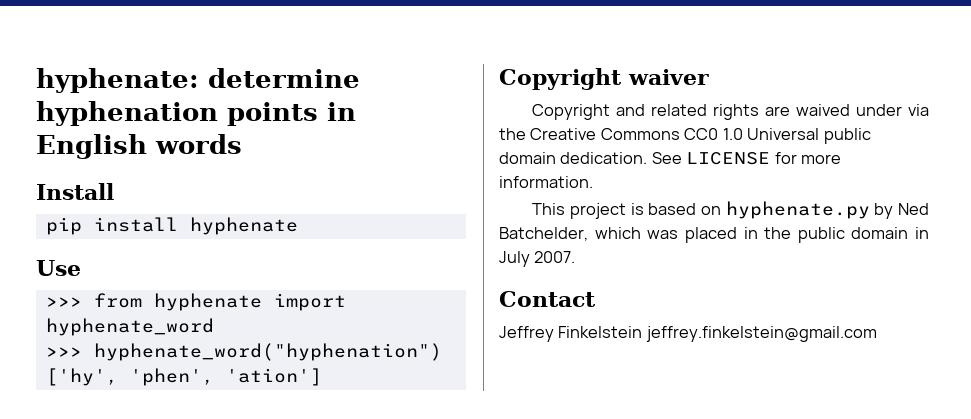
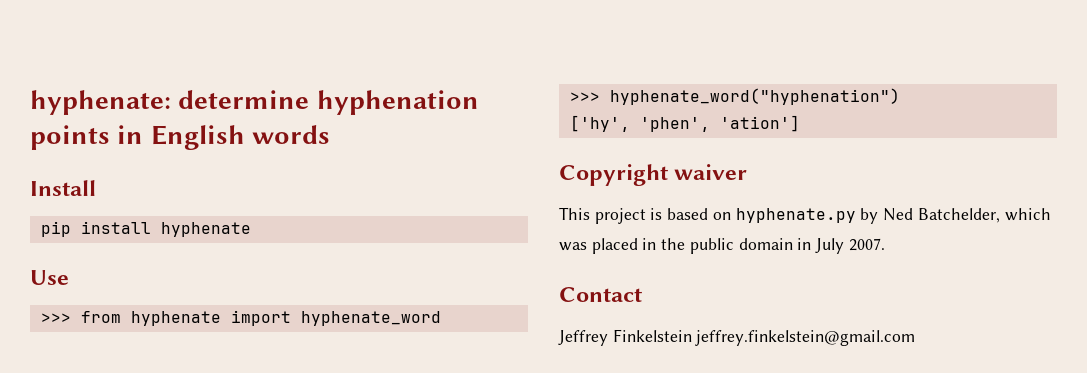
- Copyright and related rights are waived under via the Creative Commons CC0 1.0 Universal public domain dedication. See LICENSE for more information.

